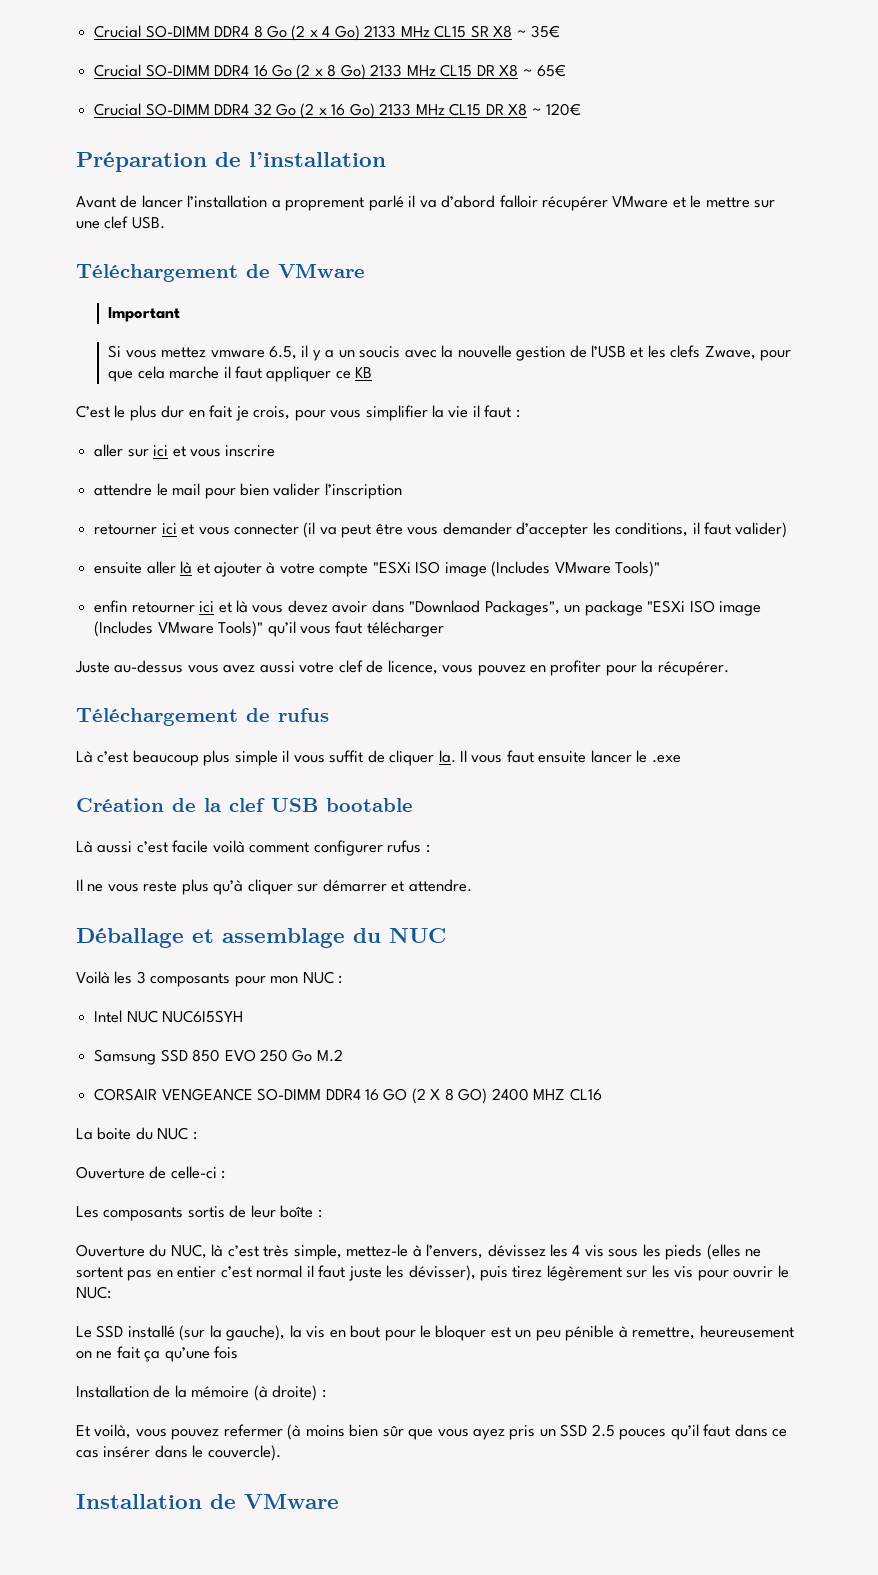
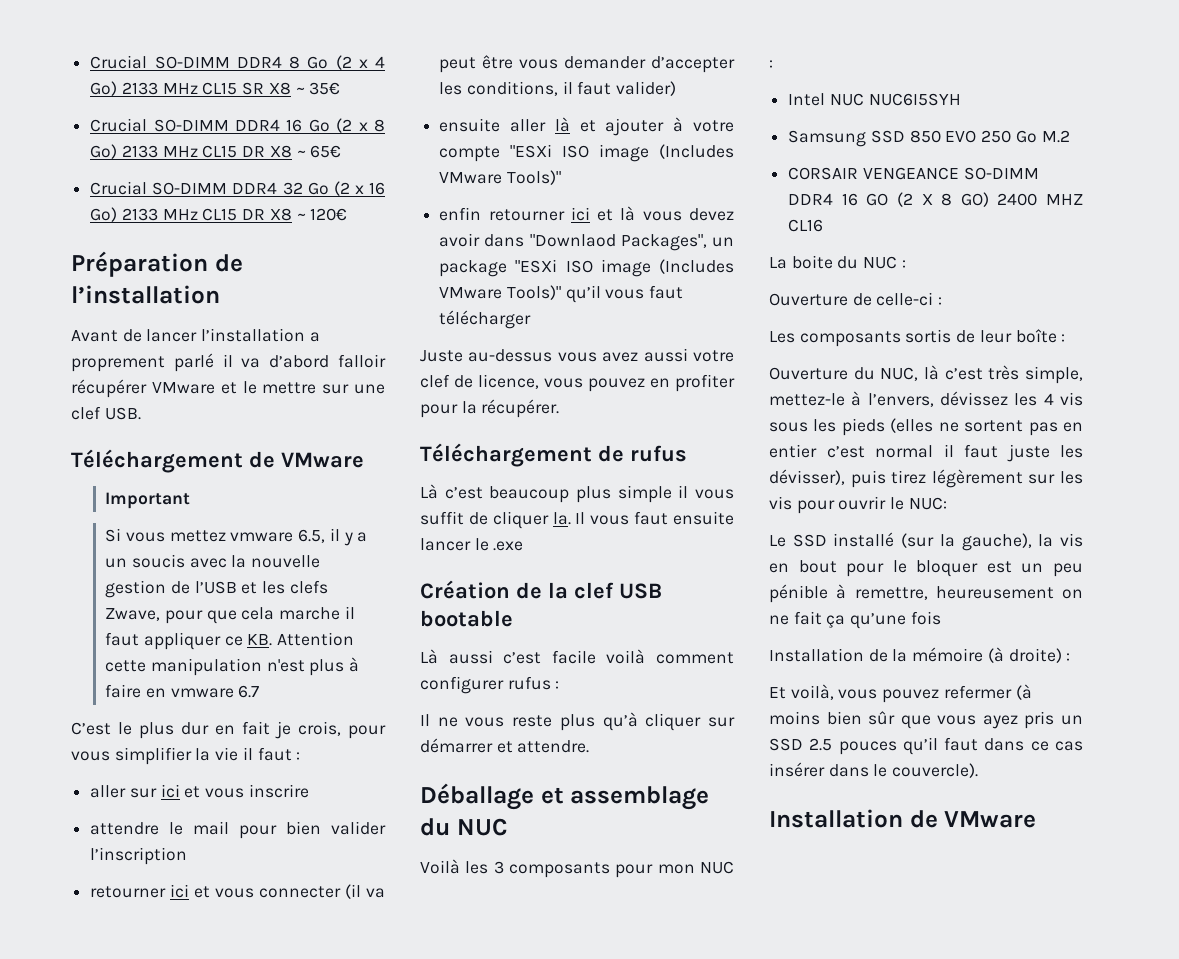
- Si vous mettez vmware 6.5, il y a un soucis avec la nouvelle gestion de l’USB et les clefs Zwave, pour que cela marche il faut appliquer ce KB
+ Si vous mettez vmware 6.5, il y a un soucis avec la nouvelle gestion de l’USB et les clefs Zwave, pour que cela marche il faut appliquer ce KB. Attention cette manipulation n'est plus à faire en vmware 6.7

